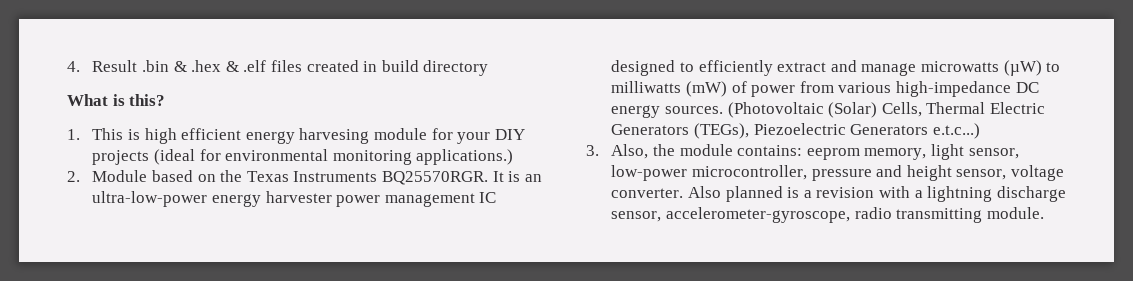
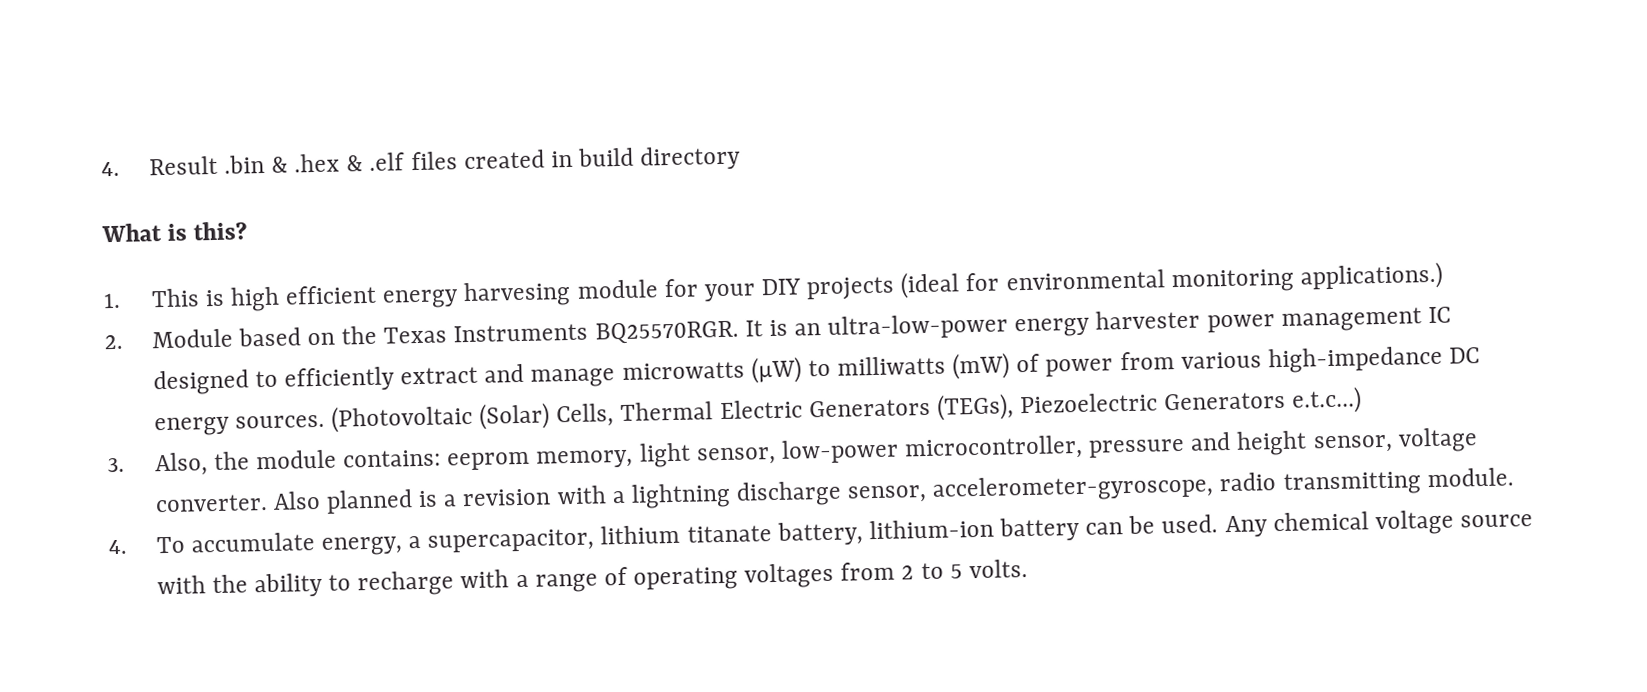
+ 4. To accumulate energy, a supercapacitor, lithium titanate battery, lithium-ion battery can be used. Any chemical voltage source with the ability to recharge with a range of operating voltages from 2 to 5 volts.

